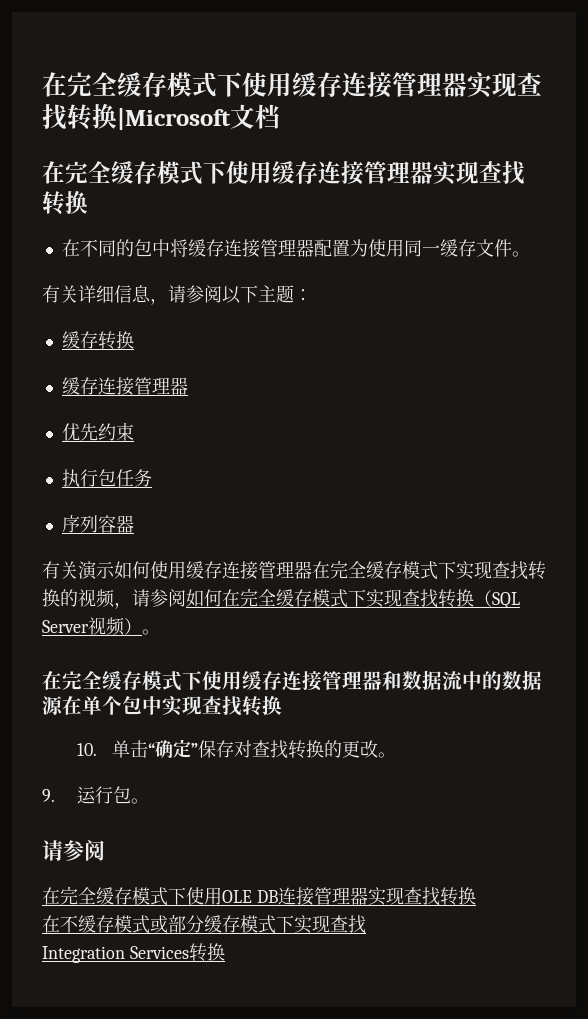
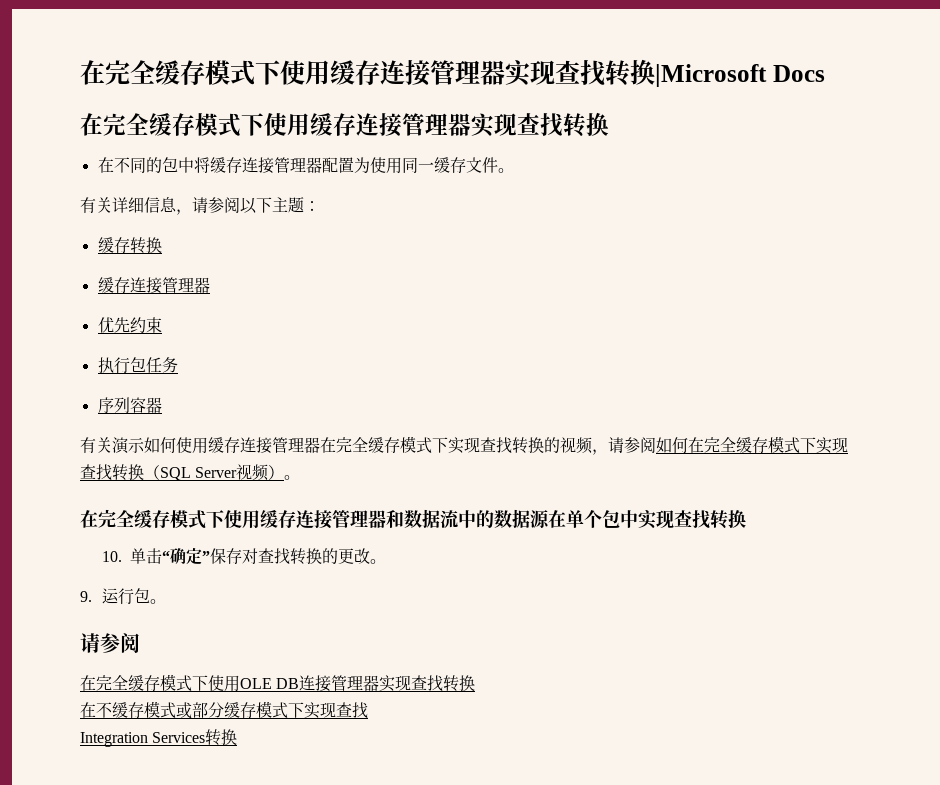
- 在完全缓存模式下使用缓存连接管理器实现查找转换|Microsoft文档
+ 在完全缓存模式下使用缓存连接管理器实现查找转换|Microsoft Docs

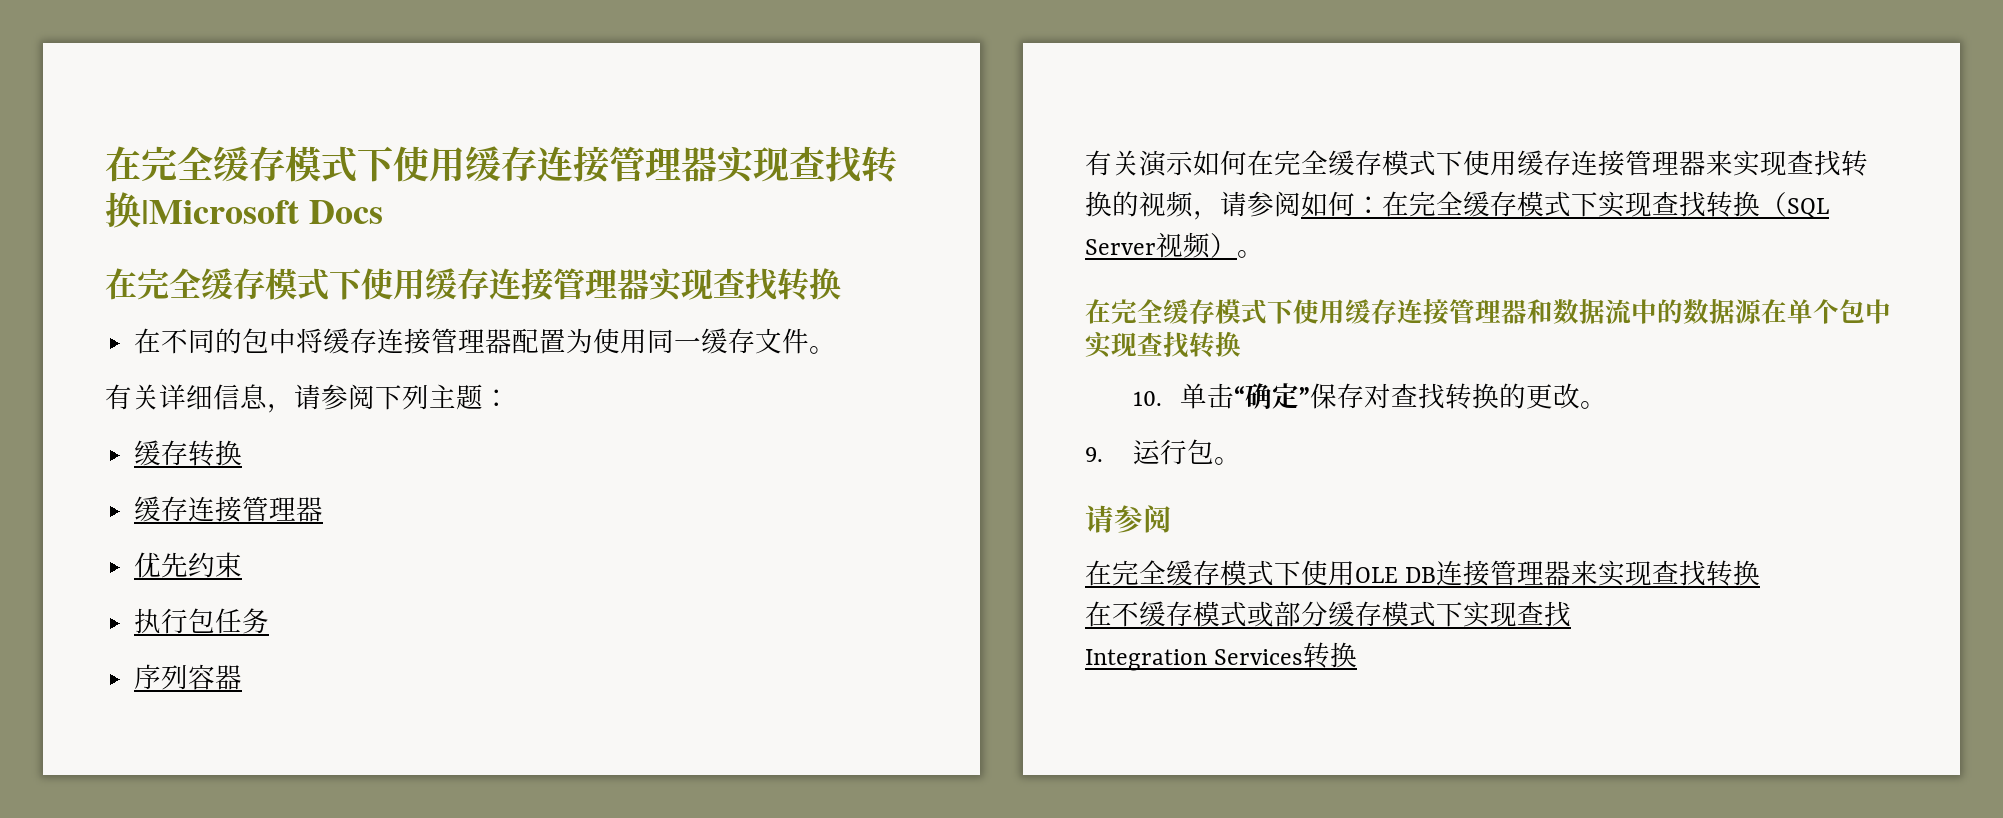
- 有关详细信息，请参阅以下主题：
+ 有关详细信息，请参阅下列主题：
- 有关演示如何使用缓存连接管理器在完全缓存模式下实现查找转换的视频，请参阅如何在完全缓存模式下实现查找转换（SQL Server视频）。
+ 有关演示如何在完全缓存模式下使用缓存连接管理器来实现查找转换的视频，请参阅如何：在完全缓存模式下实现查找转换（SQL Server视频）。
- 在完全缓存模式下使用OLE DB连接管理器实现查找转换
+ 在完全缓存模式下使用OLE DB连接管理器来实现查找转换

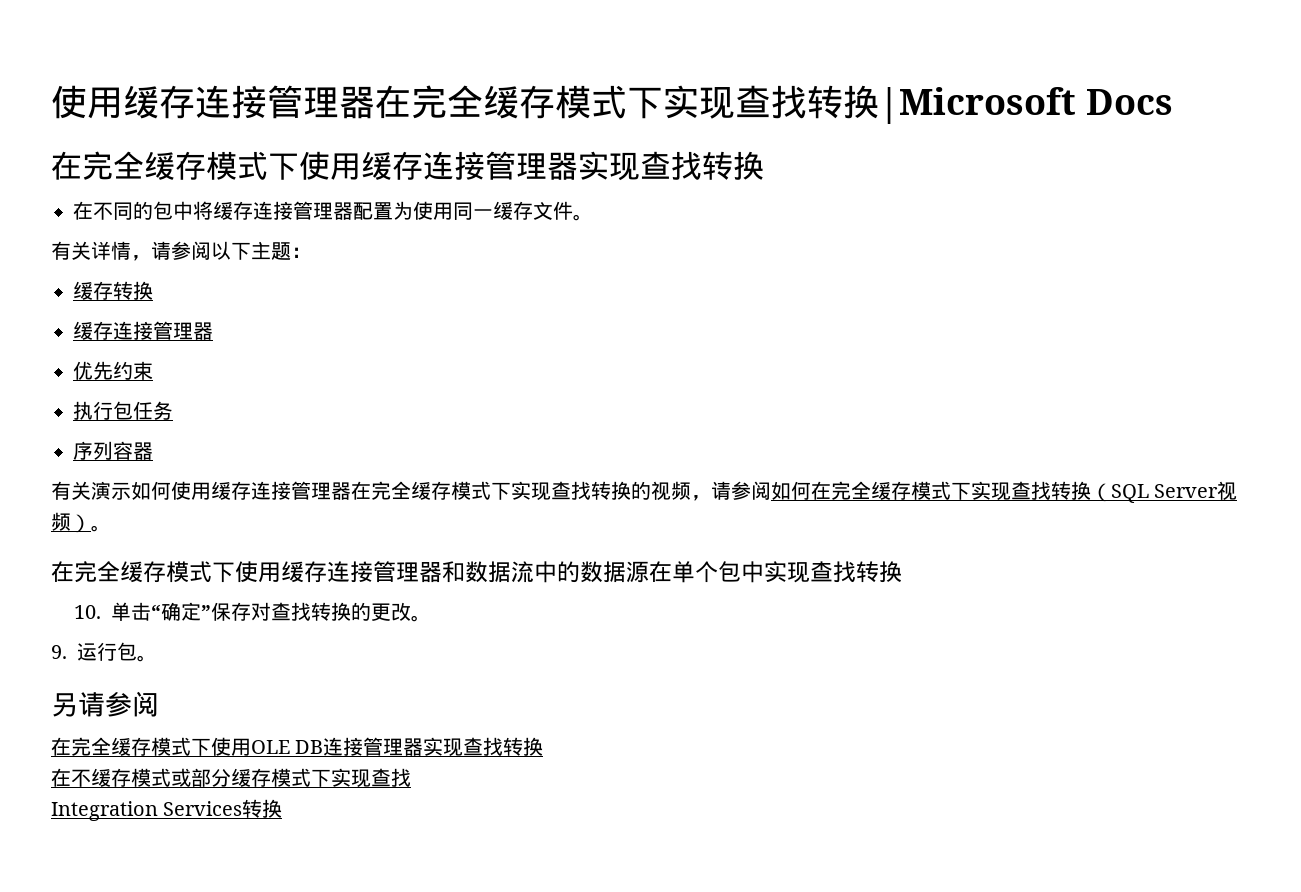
- 在完全缓存模式下使用缓存连接管理器实现查找转换|Microsoft Docs
+ 使用缓存连接管理器在完全缓存模式下实现查找转换|Microsoft Docs
- 有关详细信息，请参阅下列主题：
+ 有关详情，请参阅以下主题：
- 有关演示如何在完全缓存模式下使用缓存连接管理器来实现查找转换的视频，请参阅如何：在完全缓存模式下实现查找转换（SQL Server视频）。
+ 有关演示如何使用缓存连接管理器在完全缓存模式下实现查找转换的视频，请参阅如何在完全缓存模式下实现查找转换（SQL Server视频）。
  9.运行包。
- 请参阅
+ 另请参阅
- 在完全缓存模式下使用OLE DB连接管理器来实现查找转换
+ 在完全缓存模式下使用OLE DB连接管理器实现查找转换

